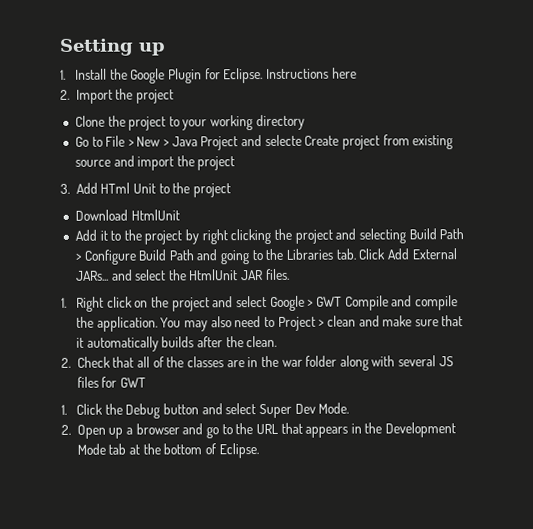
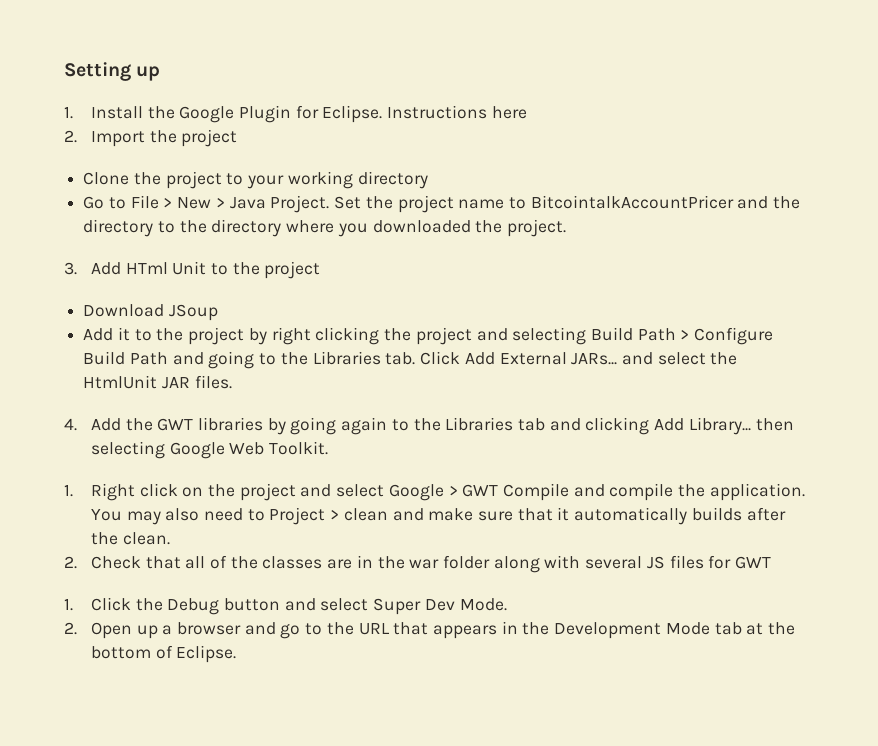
- Go to File > New > Java Project and selecte Create project from existing source and import the project
+ Go to File > New > Java Project. Set the project name to BitcointalkAccountPricer and the directory to the directory where you downloaded the project.
- Download HtmlUnit
+ Download JSoup
+ 4. Add the GWT libraries by going again to the Libraries tab and clicking Add Library... then selecting Google Web Toolkit.

